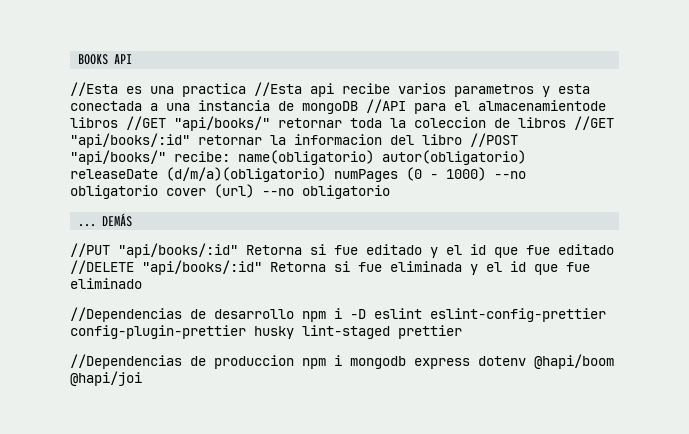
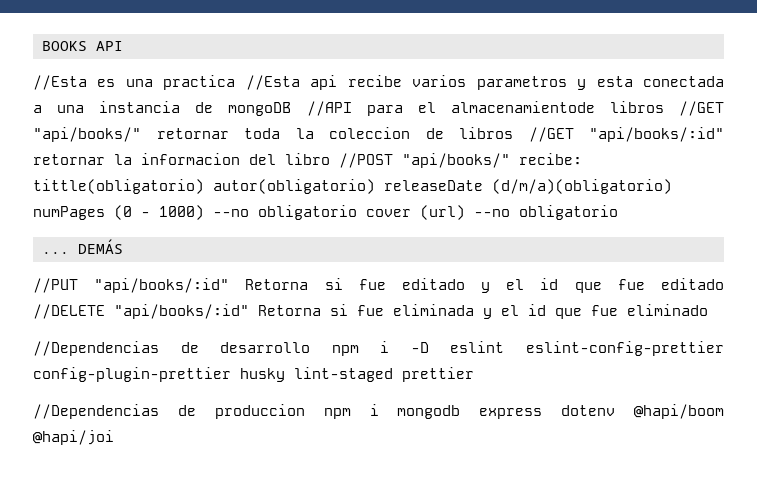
- //Esta es una practica //Esta api recibe varios parametros y esta conectada a una instancia de mongoDB //API para el almacenamientode libros //GET "api/books/" retornar toda la coleccion de libros //GET "api/books/:id" retornar la informacion del libro //POST "api/books/" recibe: name(obligatorio) autor(obligatorio) releaseDate (d/m/a)(obligatorio) numPages (0 - 1000) --no obligatorio cover (url) --no obligatorio
+ //Esta es una practica //Esta api recibe varios parametros y esta conectada a una instancia de mongoDB //API para el almacenamientode libros //GET "api/books/" retornar toda la coleccion de libros //GET "api/books/:id" retornar la informacion del libro //POST "api/books/" recibe: tittle(obligatorio) autor(obligatorio) releaseDate (d/m/a)(obligatorio) numPages (0 - 1000) --no obligatorio cover (url) --no obligatorio

